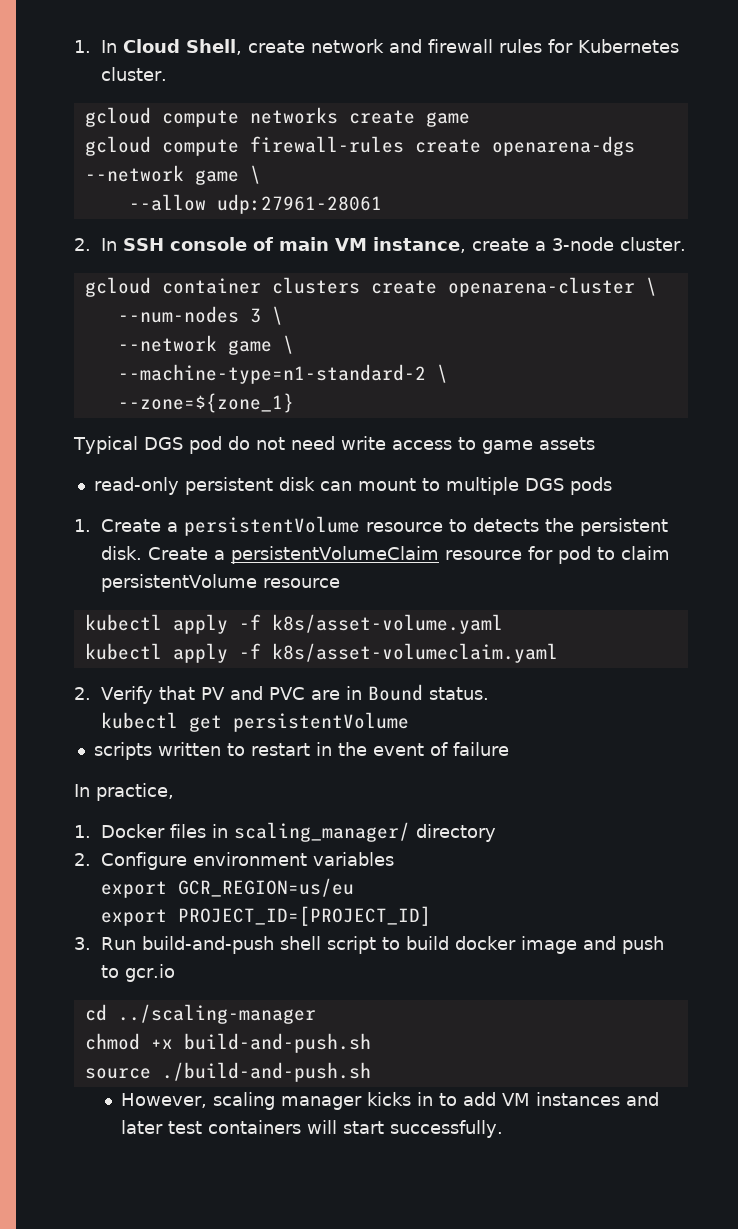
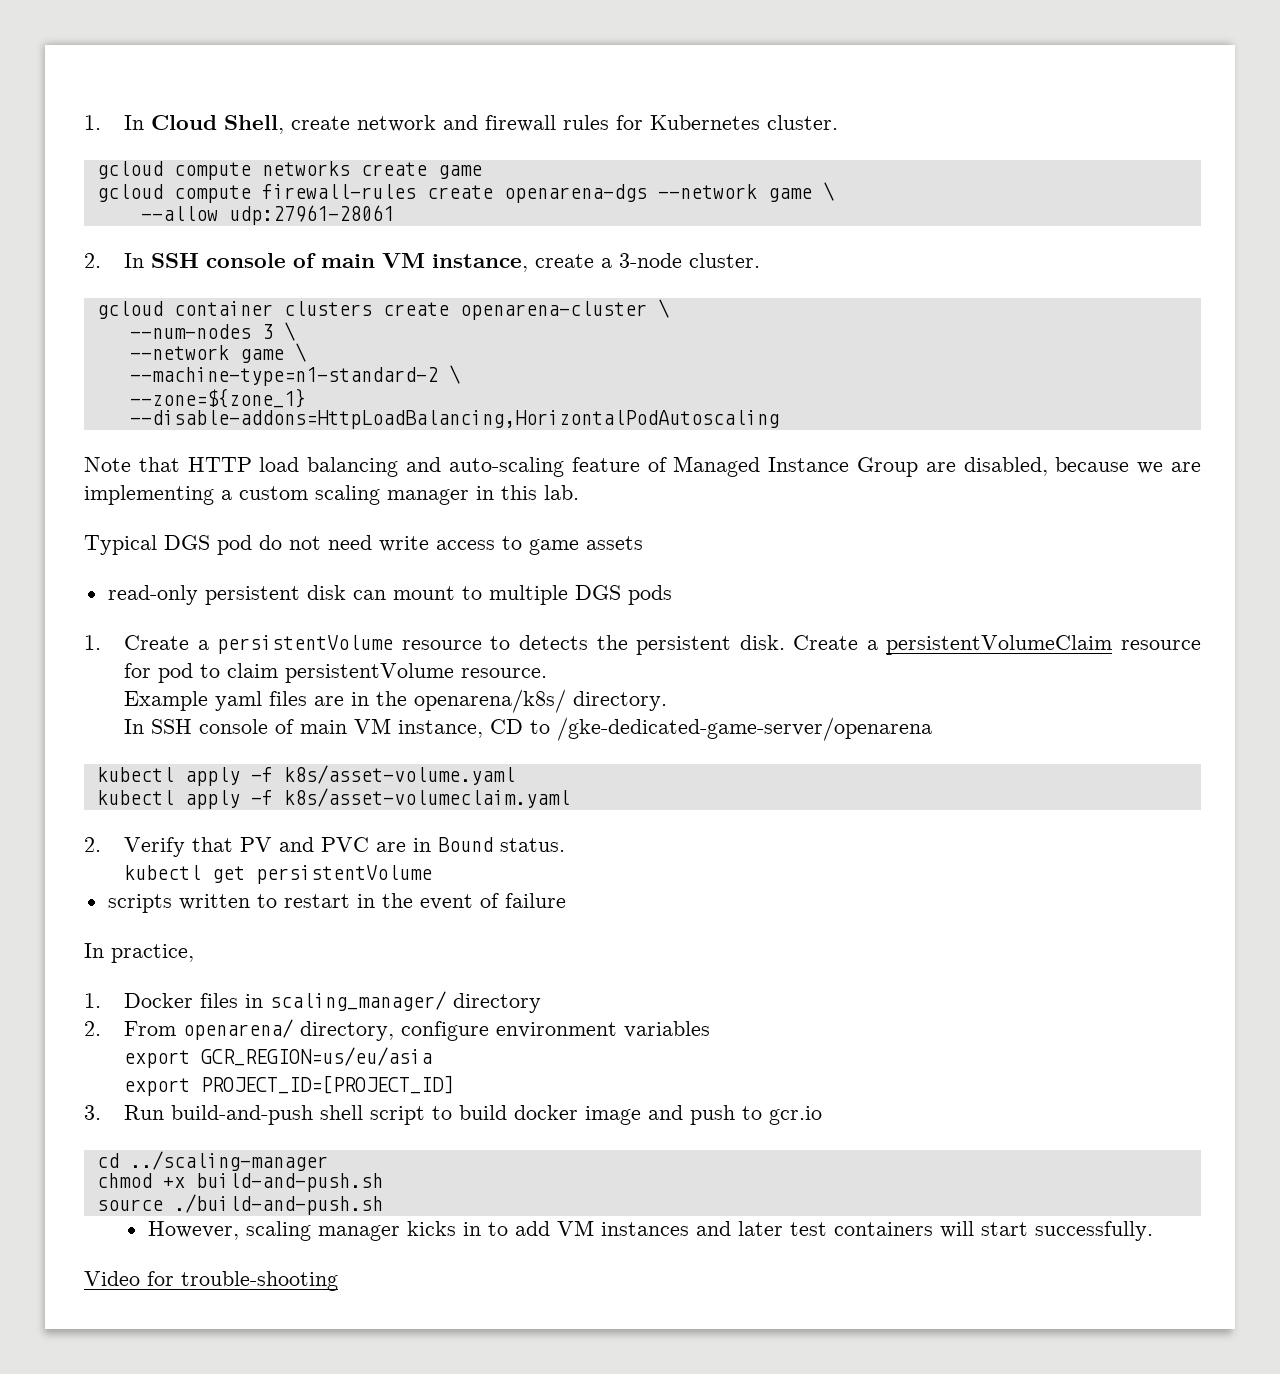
+ --disable-addons=HttpLoadBalancing,HorizontalPodAutoscaling
+ Note that HTTP load balancing and auto-scaling feature of Managed Instance Group are disabled, because we are implementing a custom scaling manager in this lab.
- Create a persistentVolumeClaim resource for pod to claim persistentVolume resource
+ Create a persistentVolumeClaim resource for pod to claim persistentVolume resource.
+ Example yaml files are in the openarena/k8s/ directory.
+ In SSH console of main VM instance, CD to /gke-dedicated-game-server/openarena
- 2. Configure environment variables
+ 2. From openarena/ directory, configure environment variables
- export GCR_REGION=us/eu
+ export GCR_REGION=us/eu/asia
+ Video for trouble-shooting

